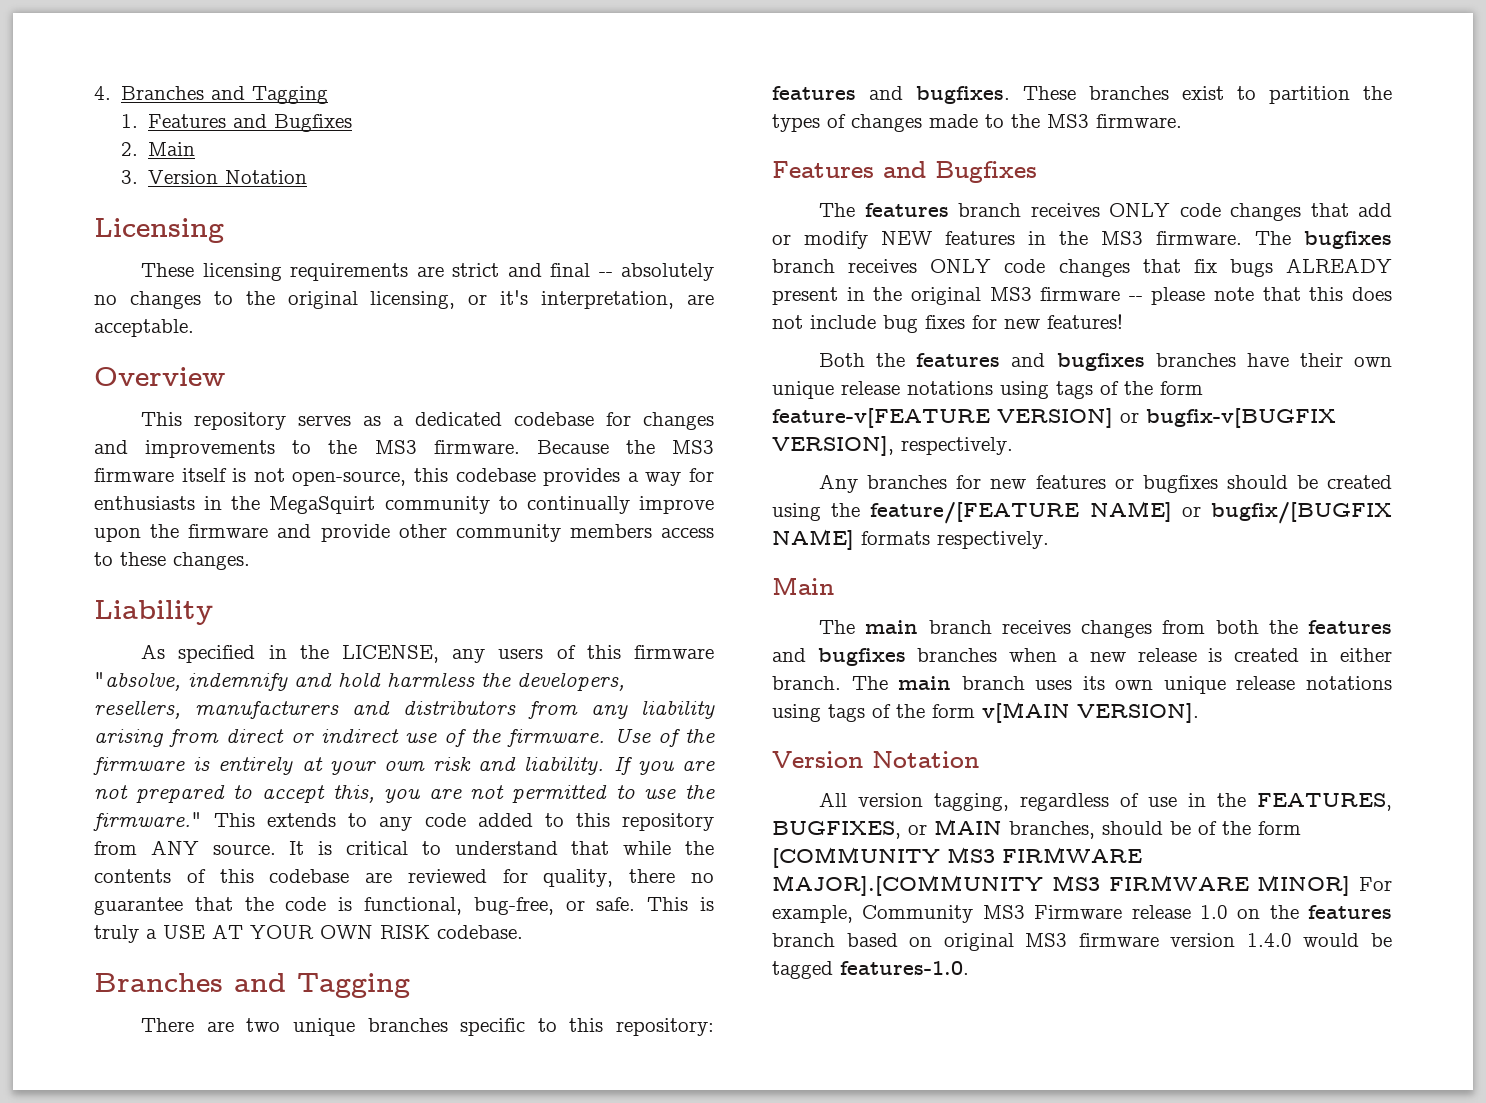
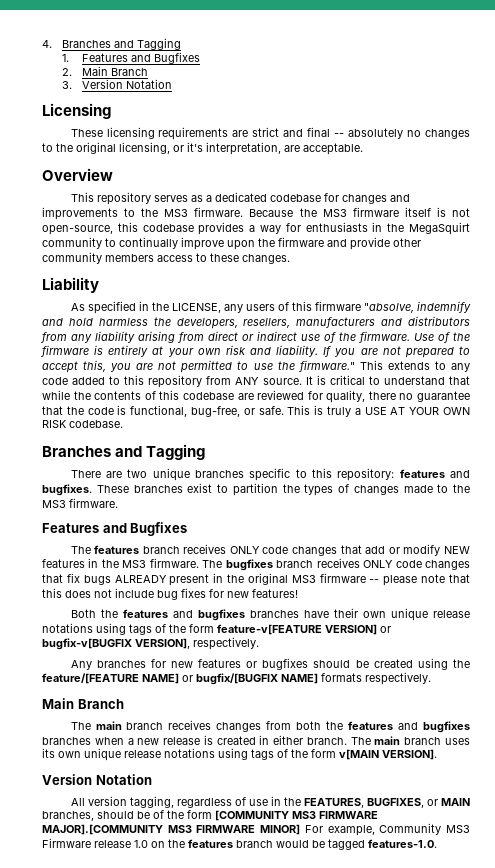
- 2. Main
+ 2. Main Branch
  Any branches for new features or bugfixes should be created using the feature/[FEATURE NAME] or bugfix/[BUGFIX NAME] formats respectively.
- Main
+ Main Branch
- All version tagging, regardless of use in the FEATURES, BUGFIXES, or MAIN branches, should be of the form [COMMUNITY MS3 FIRMWARE MAJOR].[COMMUNITY MS3 FIRMWARE MINOR] For example, Community MS3 Firmware release 1.0 on the features branch based on original MS3 firmware version 1.4.0 would be tagged features-1.0.
+ All version tagging, regardless of use in the FEATURES, BUGFIXES, or MAIN branches, should be of the form [COMMUNITY MS3 FIRMWARE MAJOR].[COMMUNITY MS3 FIRMWARE MINOR] For example, Community MS3 Firmware release 1.0 on the features branch would be tagged features-1.0.

